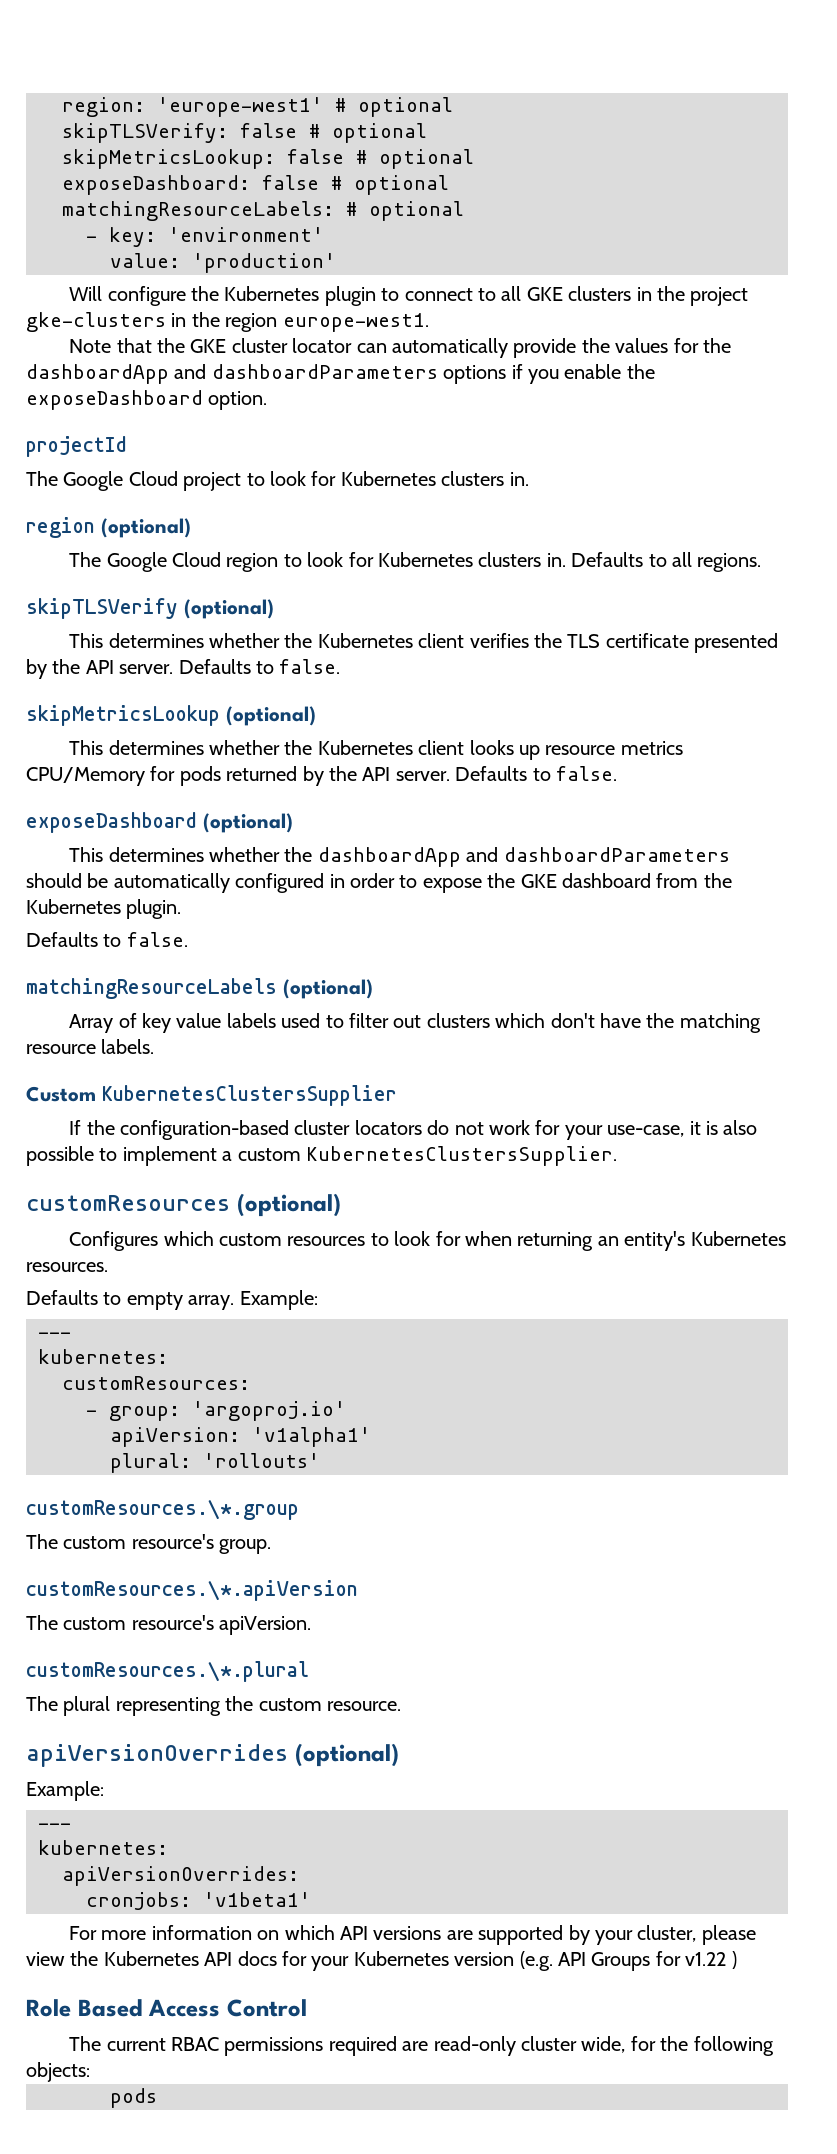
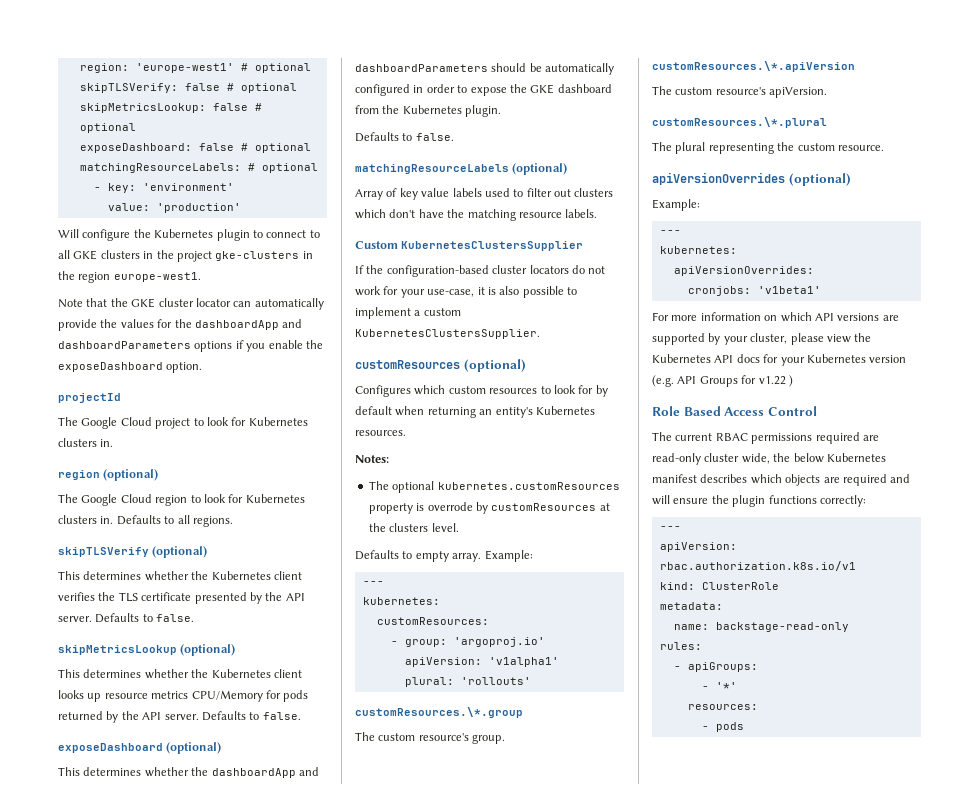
- Configures which custom resources to look for when returning an entity's Kubernetes resources.
+ Configures which custom resources to look for by default when returning an entity's Kubernetes resources.
+ Notes:
+ The optional kubernetes.customResources property is overrode by customResources at the clusters level.
- The current RBAC permissions required are read-only cluster wide, for the following objects:
- pods
+ The current RBAC permissions required are read-only cluster wide, the below Kubernetes manifest describes which objects are required and will ensure the plugin functions correctly:
+ ---
+ apiVersion: rbac.authorization.k8s.io/v1
+ kind: ClusterRole
+ metadata:
+ name: backstage-read-only
+ rules:
+ - apiGroups:
+ - '*'
+ resources:
+ - pods

